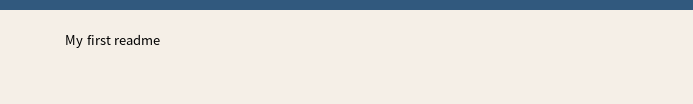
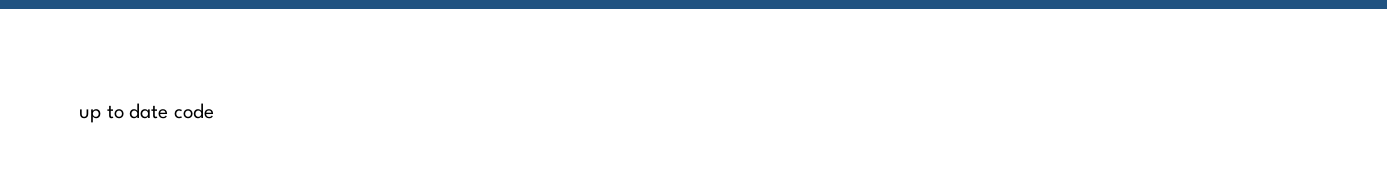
- My first readme
+ up to date code

